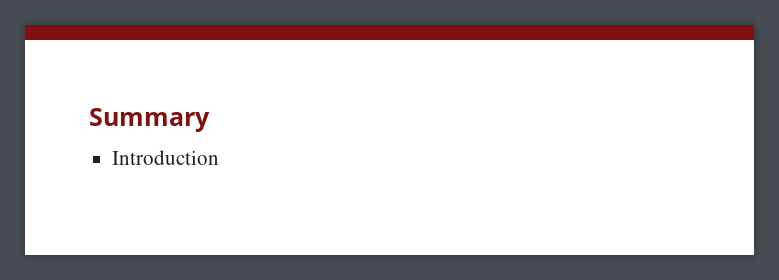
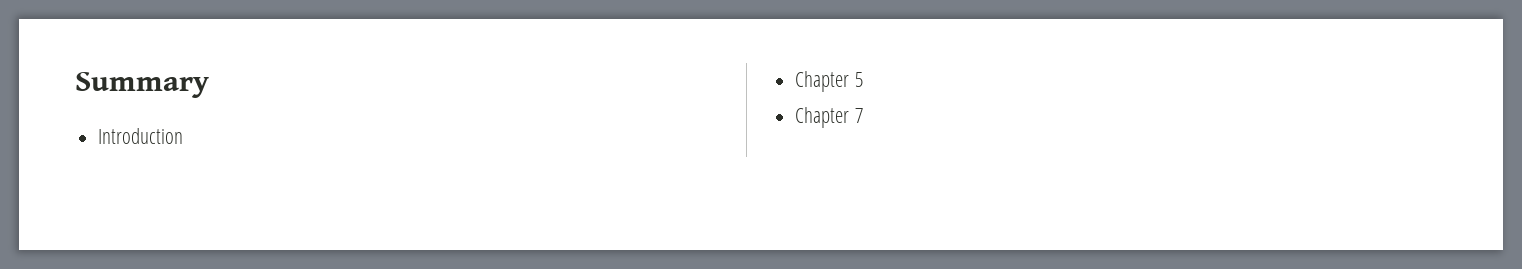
+ Chapter 5
+ Chapter 7

